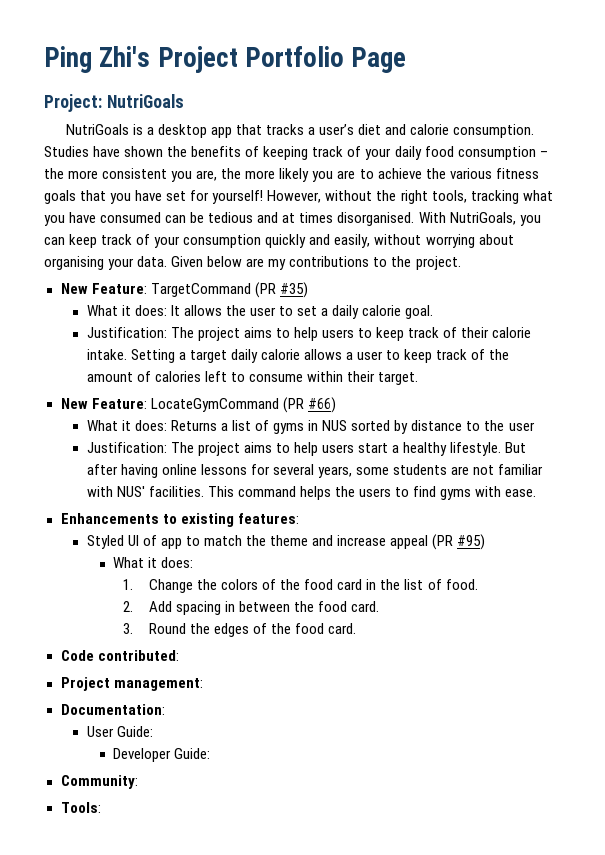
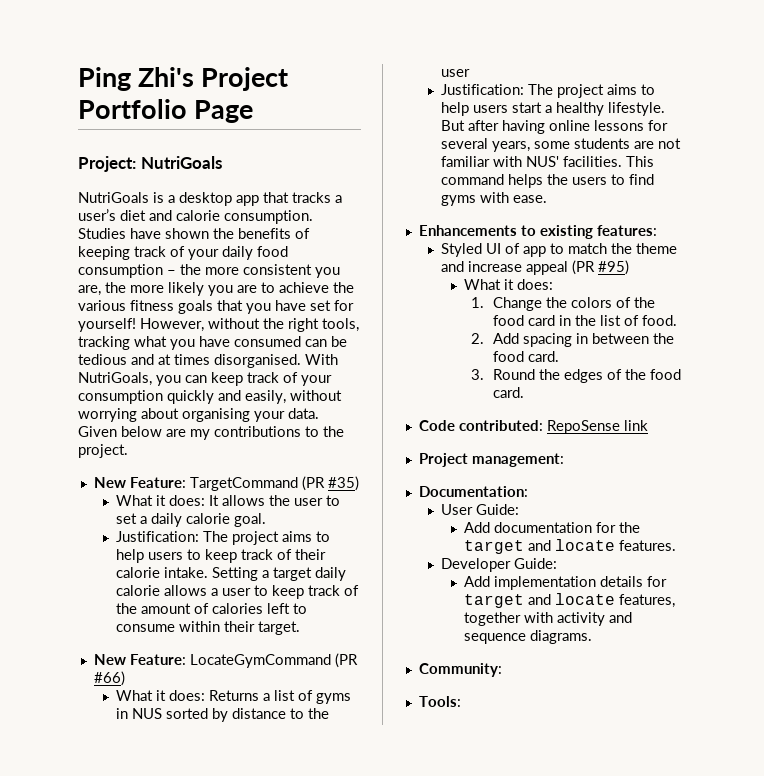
- Code contributed:
+ Code contributed: RepoSense link
+ Add documentation for the target and locate features.
  Developer Guide:
+ Add implementation details for target and locate features, together with activity and sequence diagrams.

